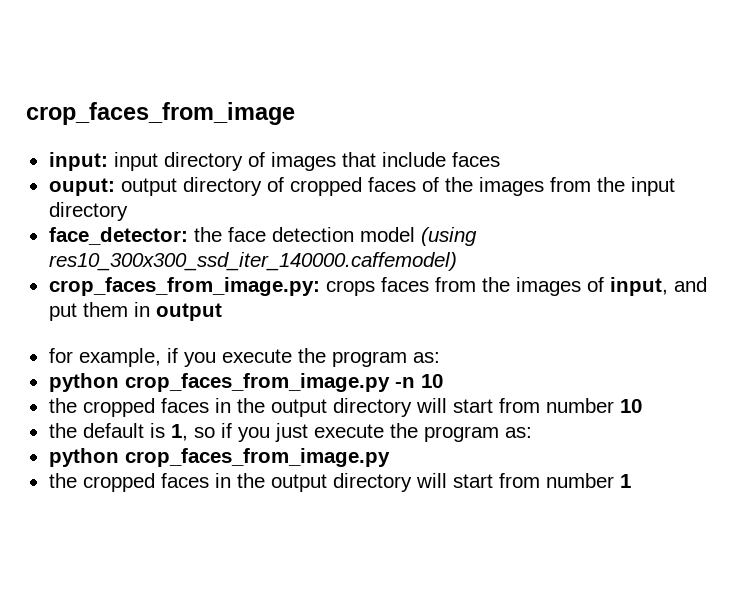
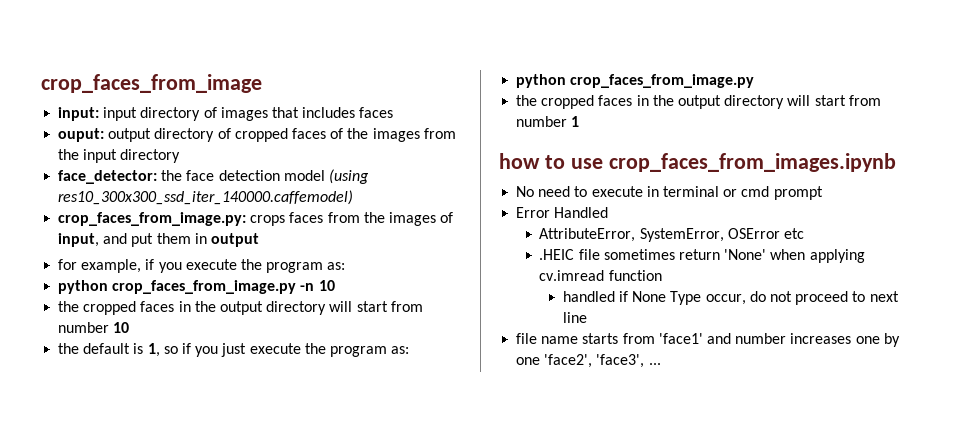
- input: input directory of images that include faces
+ input: input directory of images that includes faces
+ how to use crop_faces_from_images.ipynb
+ No need to execute in terminal or cmd prompt
+ Error Handled
+ AttributeError, SystemError, OSError etc
+ .HEIC file sometimes return 'None' when applying cv.imread function
+ handled if None Type occur, do not proceed to next line
+ file name starts from 'face1' and number increases one by one 'face2', 'face3', ...

